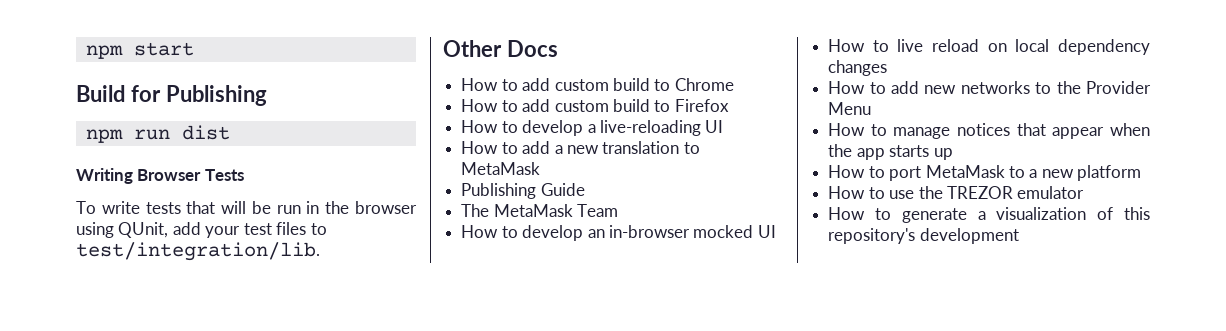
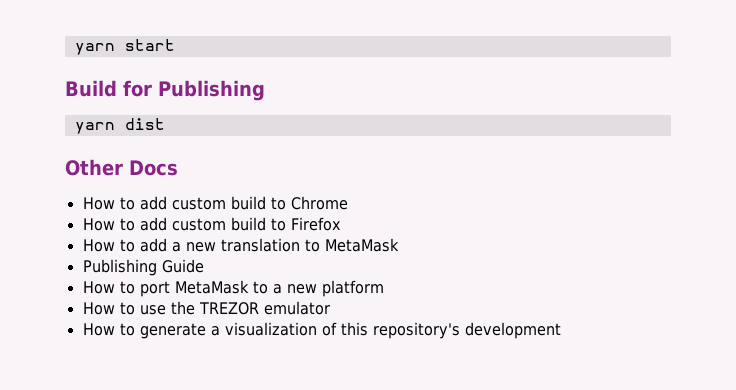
- npm start
+ yarn start
- npm run dist
+ yarn dist
- Writing Browser Tests
- To write tests that will be run in the browser using QUnit, add your test files to test/integration/lib.
- How to develop a live-reloading UI
- The MetaMask Team
- How to develop an in-browser mocked UI
- How to live reload on local dependency changes
- How to add new networks to the Provider Menu
- How to manage notices that appear when the app starts up

